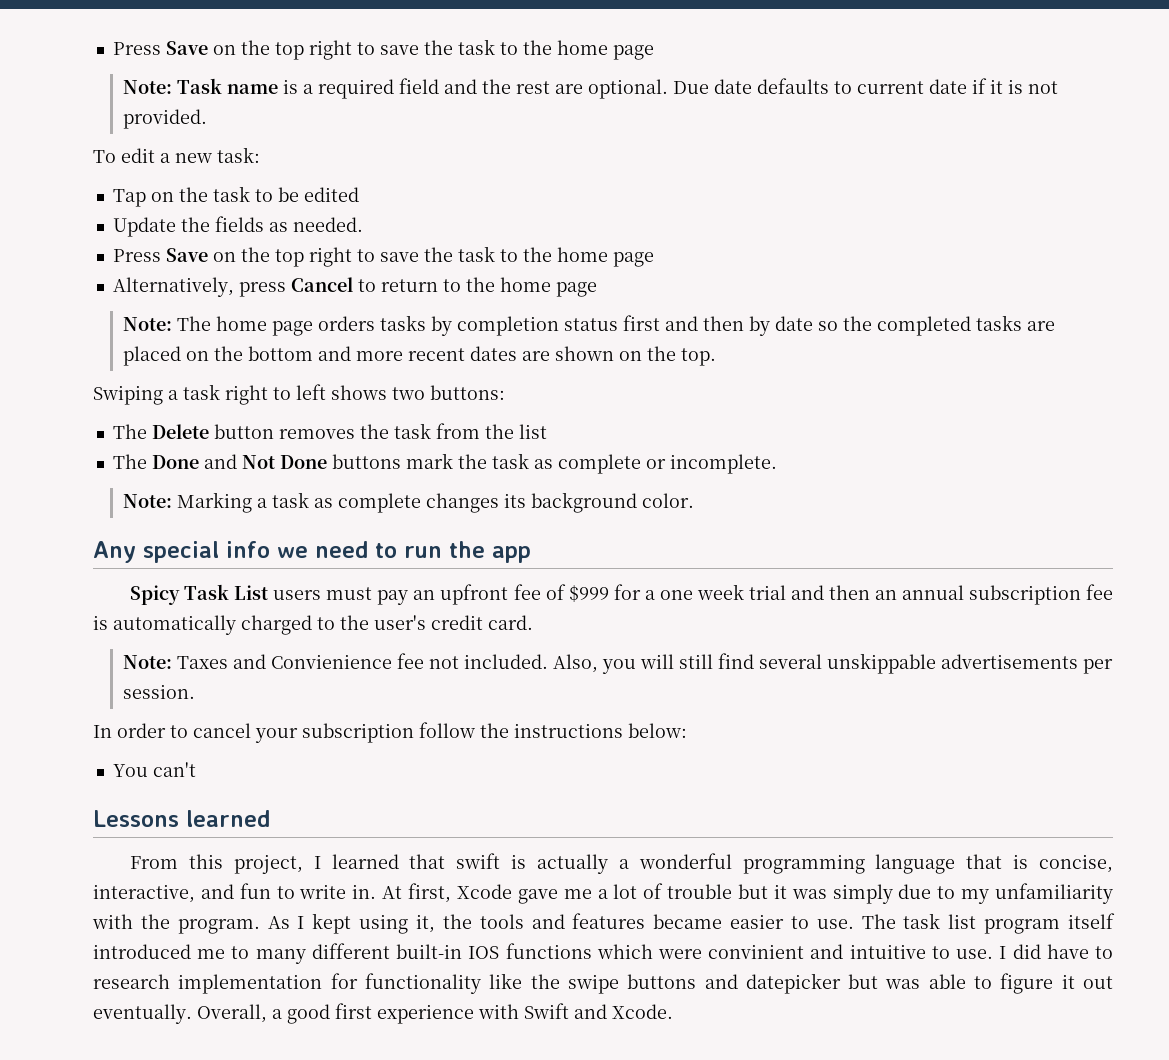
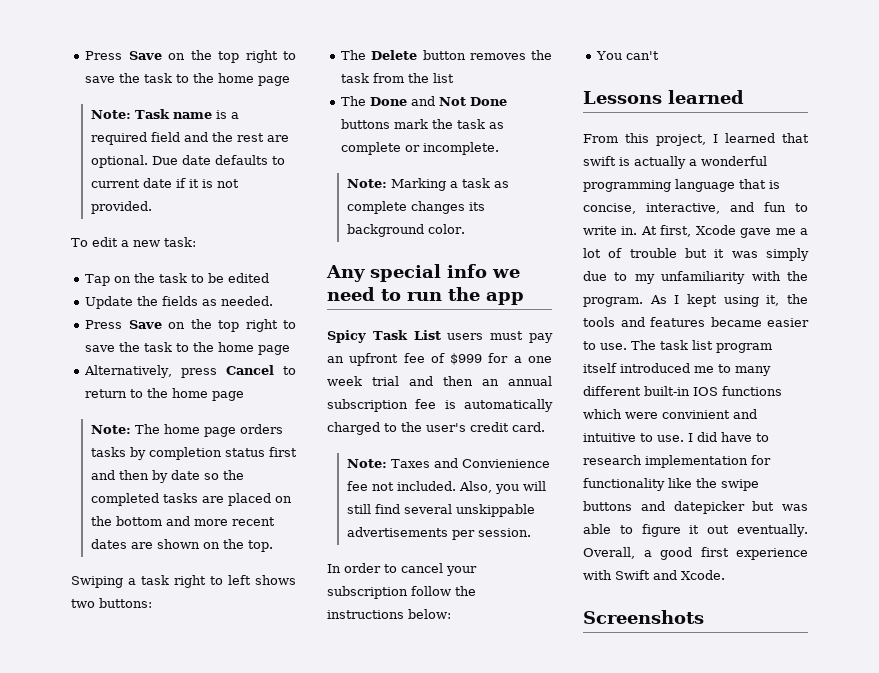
+ Screenshots

